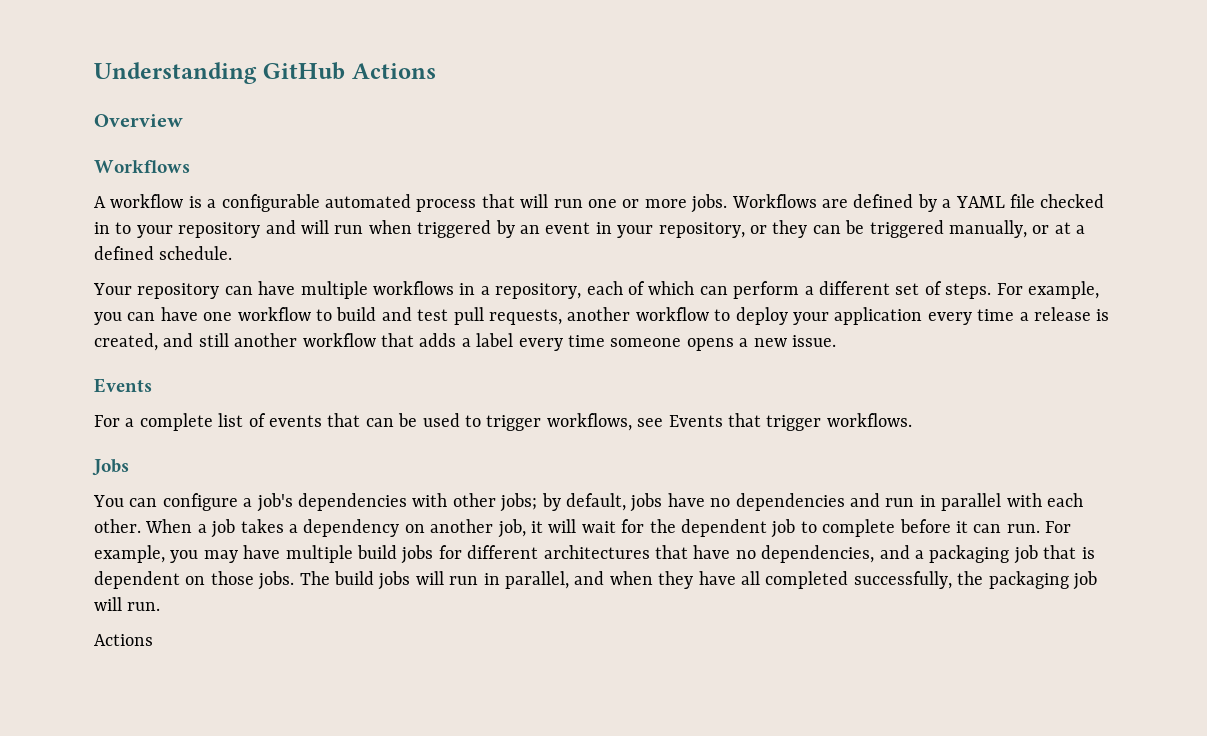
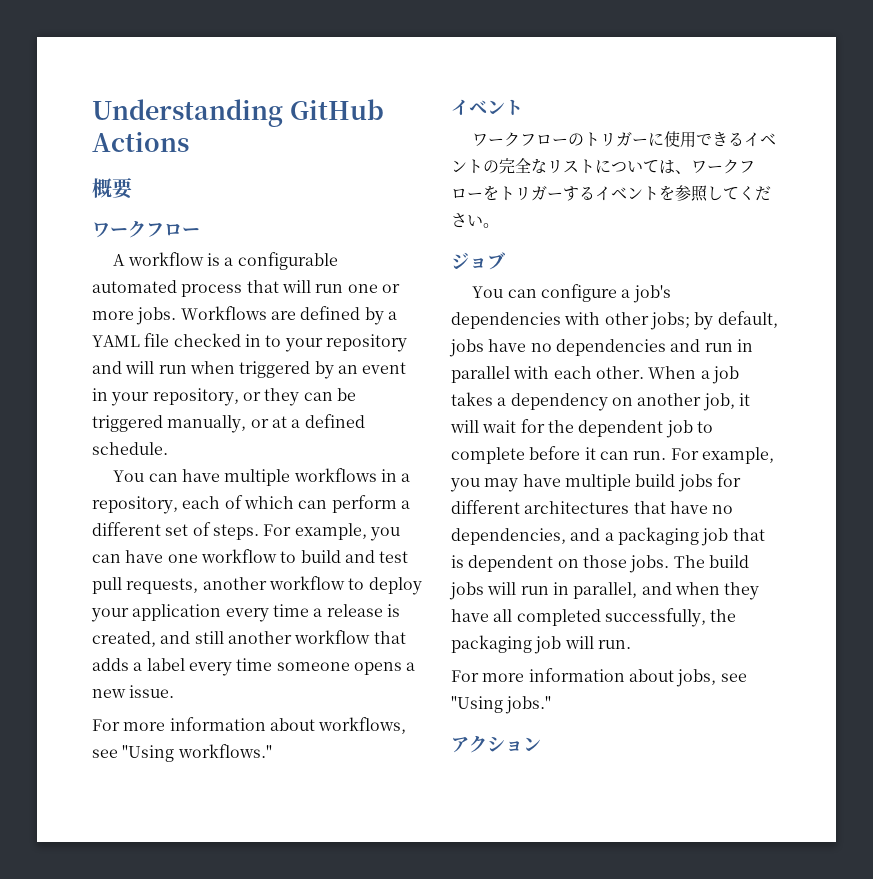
- Overview
- Workflows
+ 概要
+ ワークフロー
- Your repository can have multiple workflows in a repository, each of which can perform a different set of steps.
+ You can have multiple workflows in a repository, each of which can perform a different set of steps.
  For example, you can have one workflow to build and test pull requests, another workflow to deploy your application every time a release is created, and still another workflow that adds a label every time someone opens a new issue.
- Events
- For a complete list of events that can be used to trigger workflows, see Events that trigger workflows.
- Jobs
+ For more information about workflows, see "Using workflows."
+ イベント
+ ワークフローのトリガーに使用できるイベントの完全なリストについては、ワークフローをトリガーするイベントを参照してください。
+ ジョブ
  The build jobs will run in parallel, and when they have all completed successfully, the packaging job will run.
- Actions
+ For more information about jobs, see "Using jobs."
+ アクション

